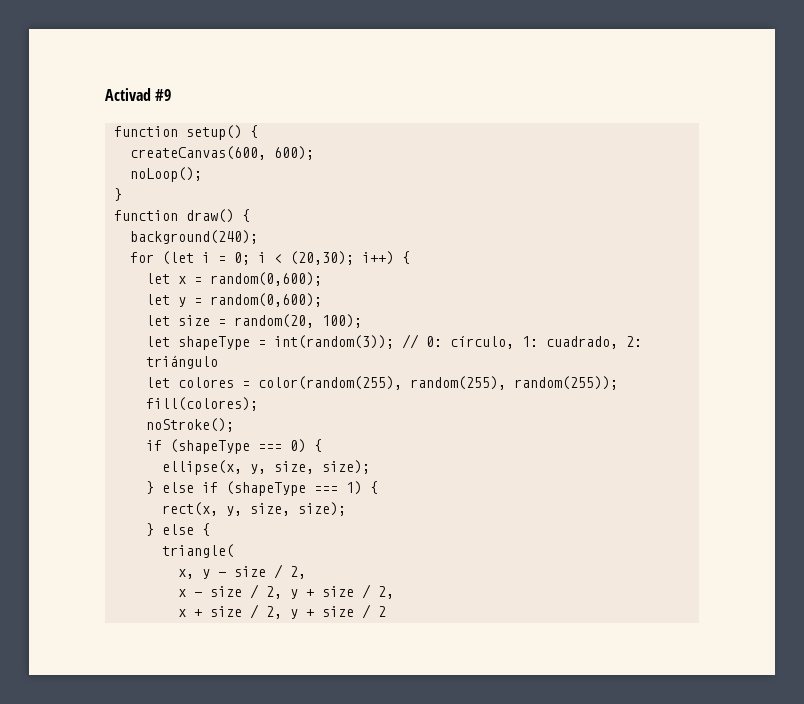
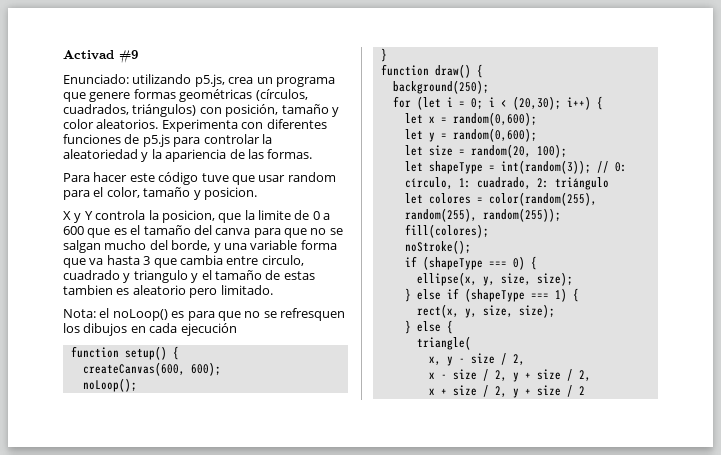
+ Enunciado: utilizando p5.js, crea un programa que genere formas geométricas (círculos, cuadrados, triángulos) con posición, tamaño y color aleatorios. Experimenta con diferentes funciones de p5.js para controlar la aleatoriedad y la apariencia de las formas.
+ Para hacer este código tuve que usar random para el color, tamaño y posicion.
+ X y Y controla la posicion, que la limite de 0 a 600 que es el tamaño del canva para que no se salgan mucho del borde, y una variable forma que va hasta 3 que cambia entre circulo, cuadrado y triangulo y el tamaño de estas tambien es aleatorio pero limitado.
+ Nota: el noLoop() es para que no se refresquen los dibujos en cada ejecución
- background(240);
+ background(250);

